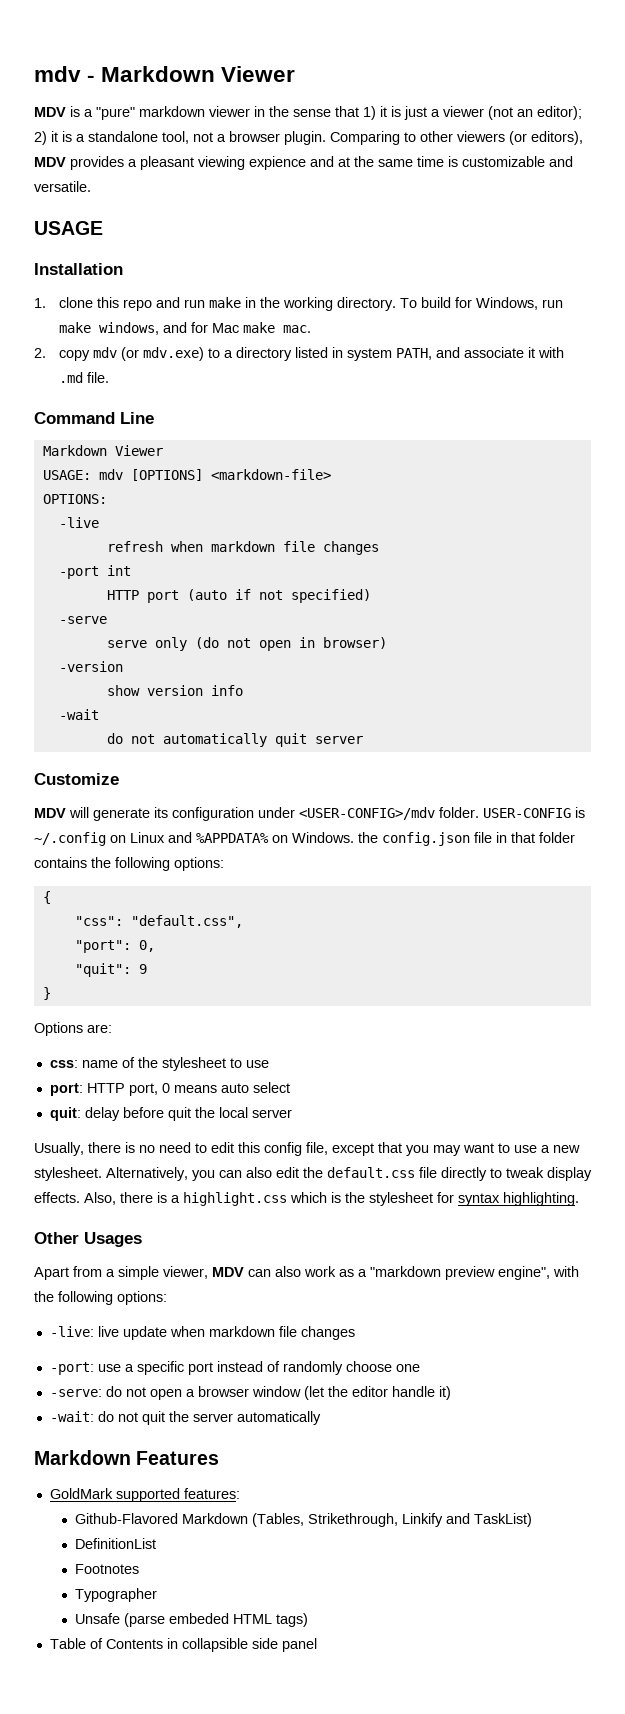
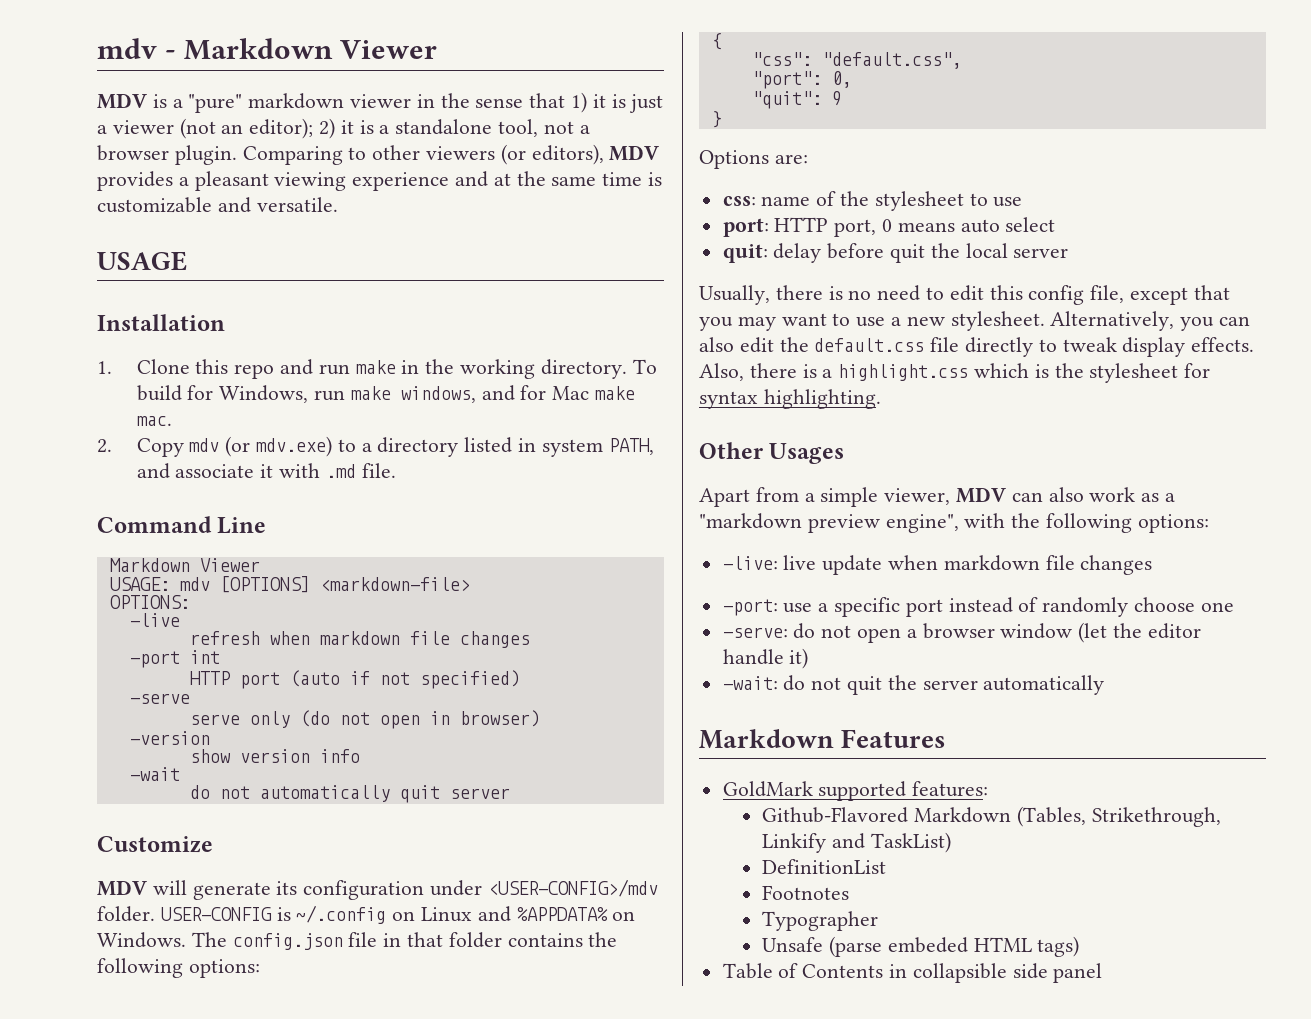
- Comparing to other viewers (or editors), MDV provides a pleasant viewing expience and at the same time is customizable and versatile.
+ Comparing to other viewers (or editors), MDV provides a pleasant viewing experience and at the same time is customizable and versatile.
- 1. clone this repo and run make in the working directory.
+ 1. Clone this repo and run make in the working directory.
- 2. copy mdv (or mdv.exe) to a directory listed in system PATH, and associate it with .md file.
+ 2. Copy mdv (or mdv.exe) to a directory listed in system PATH, and associate it with .md file.
- USER-CONFIG is ~/.config on Linux and %APPDATA% on Windows. the config.json file in that folder contains the following options:
+ USER-CONFIG is ~/.config on Linux and %APPDATA% on Windows. The config.json file in that folder contains the following options:

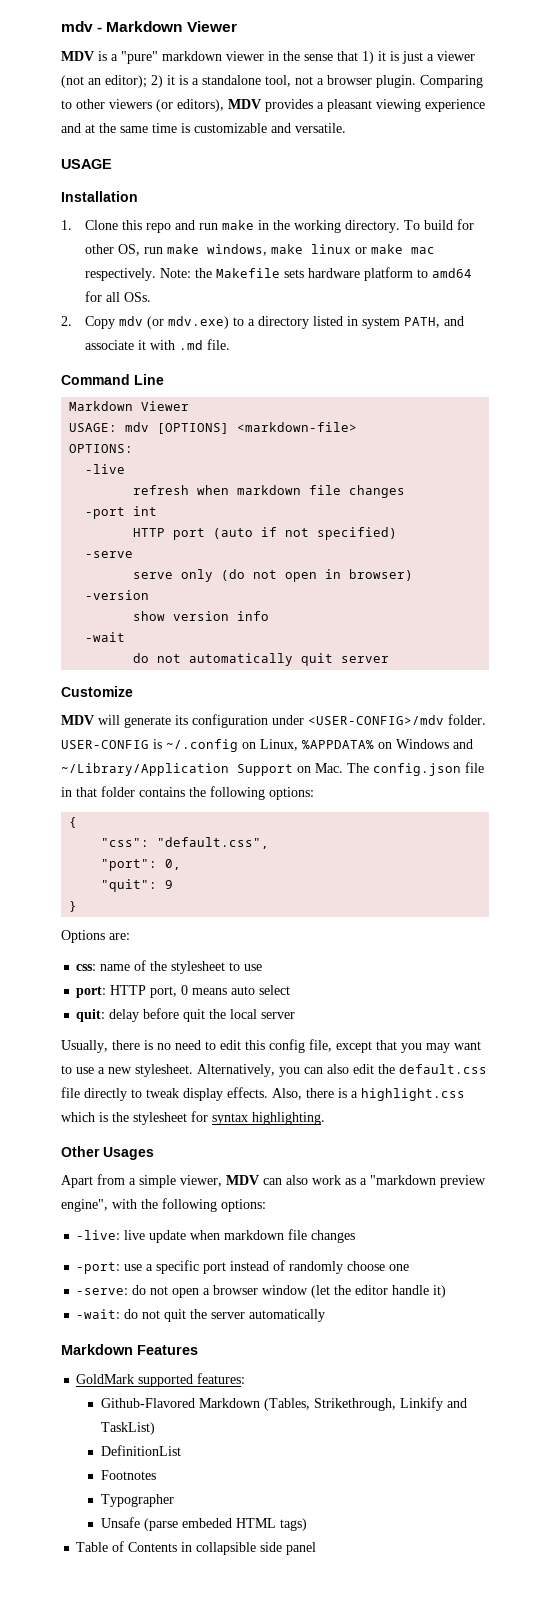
- To build for Windows, run make windows, and for Mac make mac.
+ To build for other OS, run make windows, make linux or make mac respectively. Note: the Makefile sets hardware platform to amd64 for all OSs.
- USER-CONFIG is ~/.config on Linux and %APPDATA% on Windows. The config.json file in that folder contains the following options:
+ USER-CONFIG is ~/.config on Linux, %APPDATA% on Windows and ~/Library/Application Support on Mac. The config.json file in that folder contains the following options:

